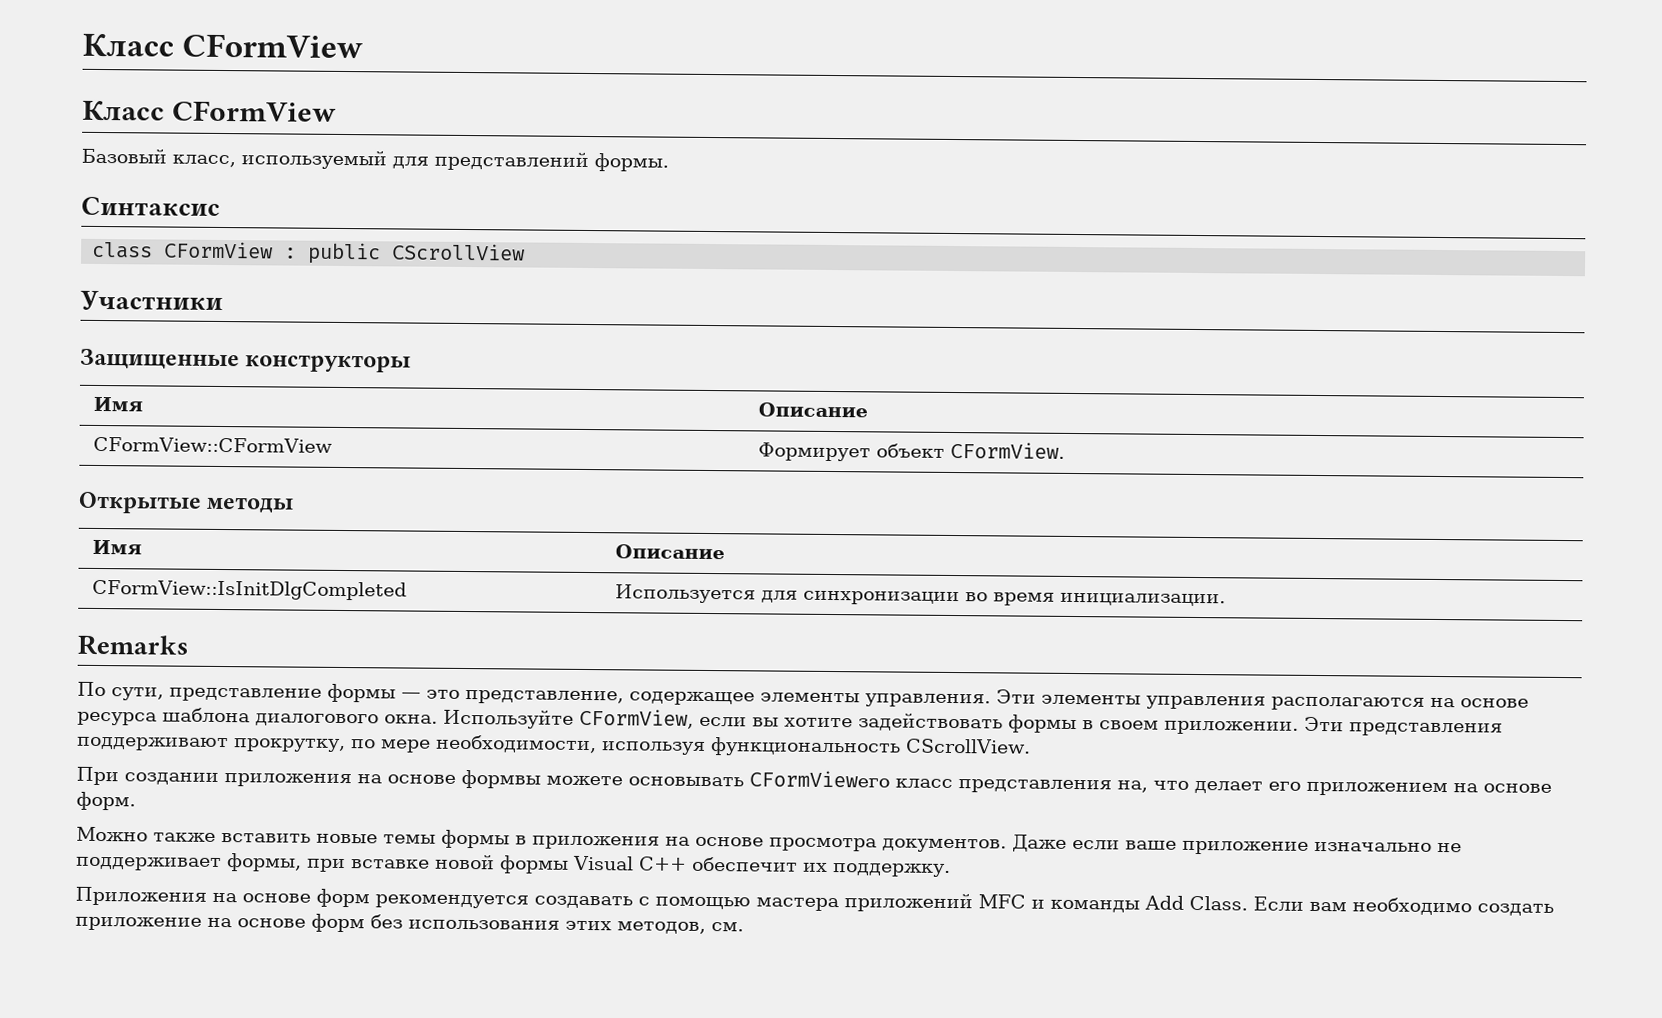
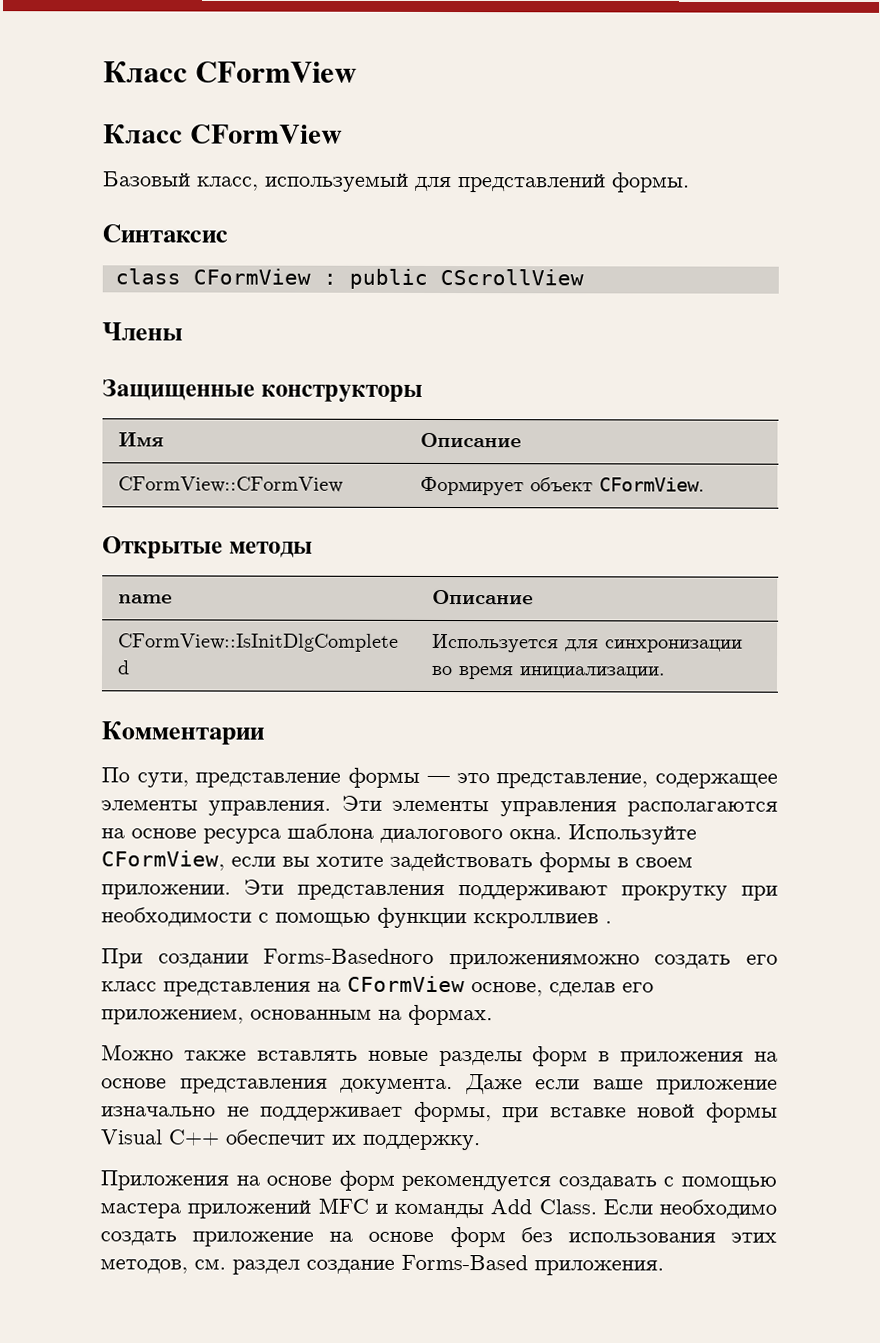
- Участники
+ Члены
  Открытые методы
- Имя | Описание
+ name | Описание
- Remarks
+ Комментарии
- Эти представления поддерживают прокрутку, по мере необходимости, используя функциональность CScrollView.
- При создании приложения на основе формвы можете основывать CFormViewего класс представления на, что делает его приложением на основе форм.
- Можно также вставить новые темы формы в приложения на основе просмотра документов.
+ Эти представления поддерживают прокрутку при необходимости с помощью функции кскроллвиев .
+ При создании Forms-Basedного приложенияможно создать его класс представления на CFormView основе, сделав его приложением, основанным на формах.
+ Можно также вставлять новые разделы форм в приложения на основе представления документа.
- Если вам необходимо создать приложение на основе форм без использования этих методов, см.
+ Если необходимо создать приложение на основе форм без использования этих методов, см. раздел создание Forms-Based приложения.

